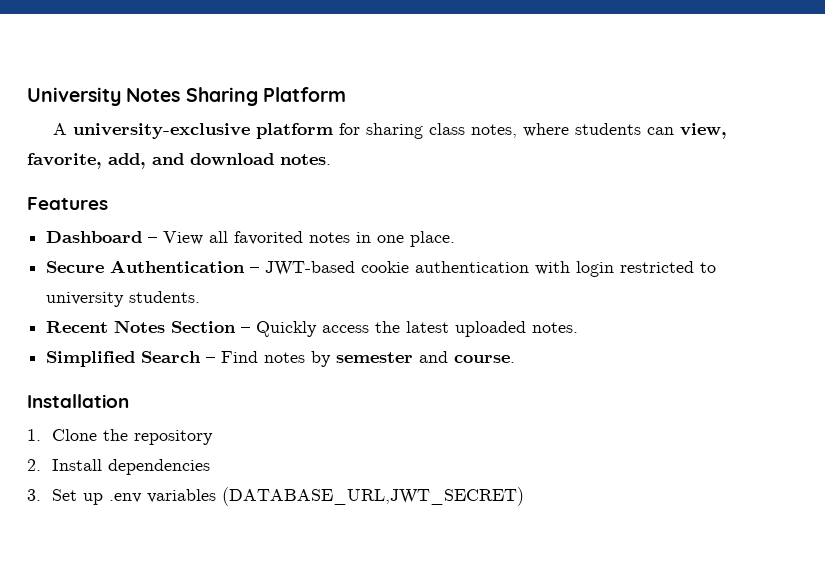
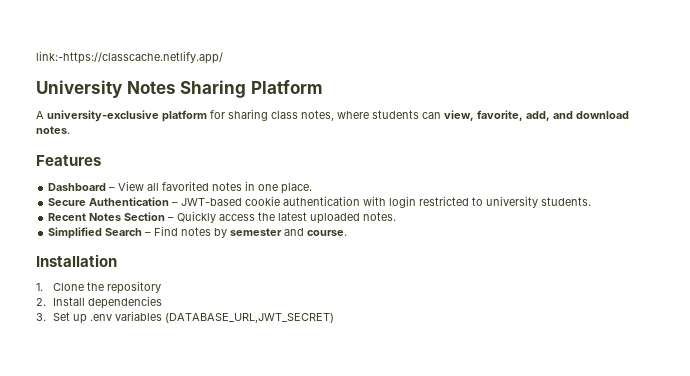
+ link:-https://classcache.netlify.app/

